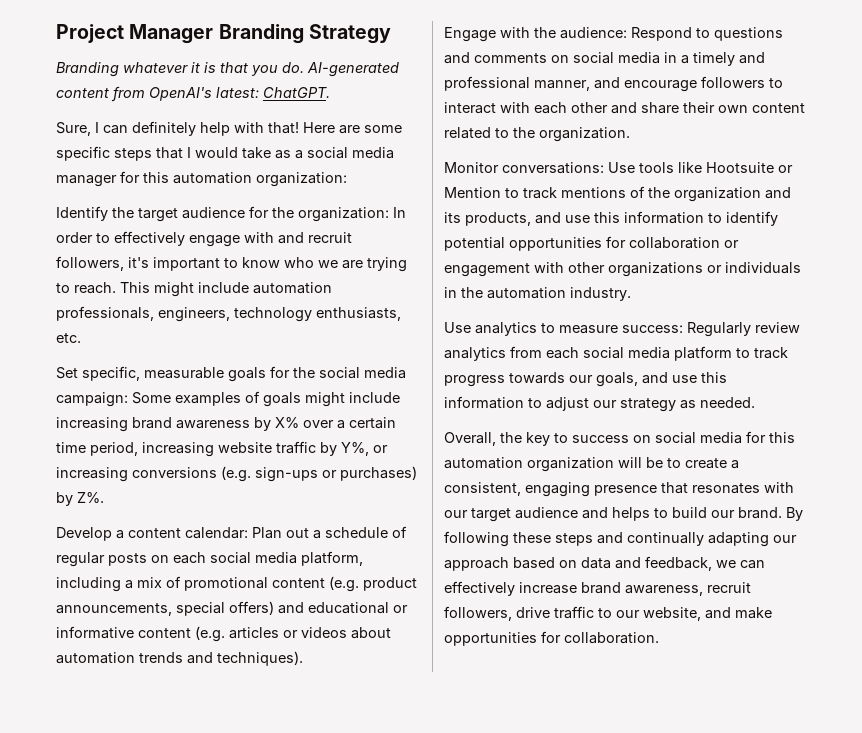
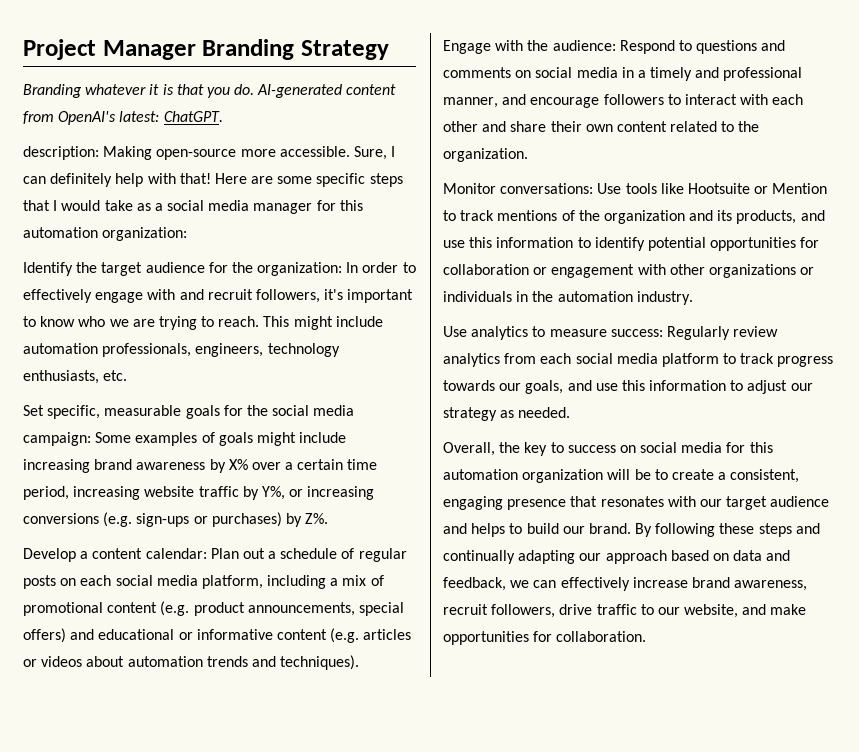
+ description: Making open-source more accessible.

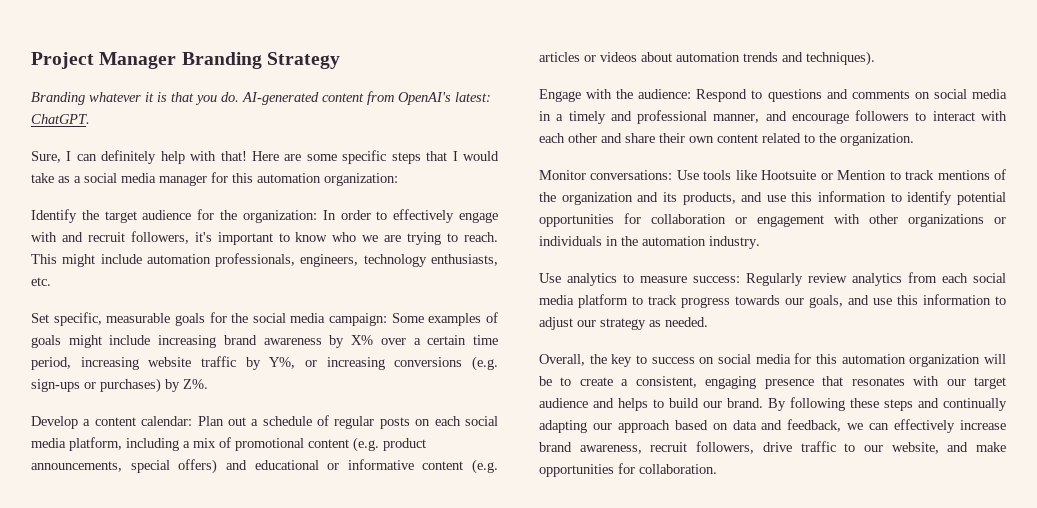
- description: Making open-source more accessible.

